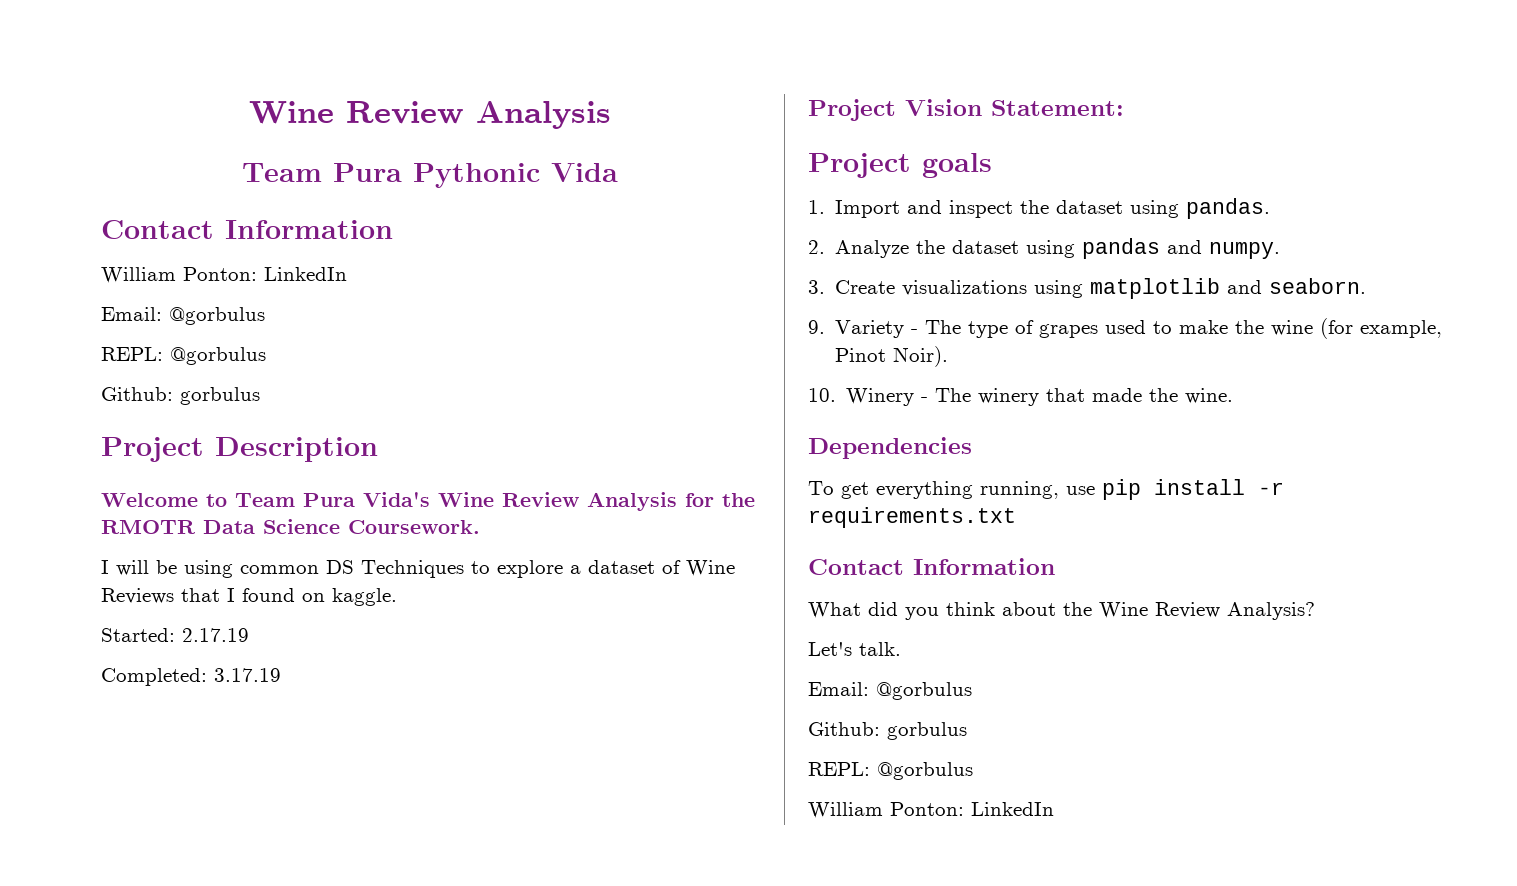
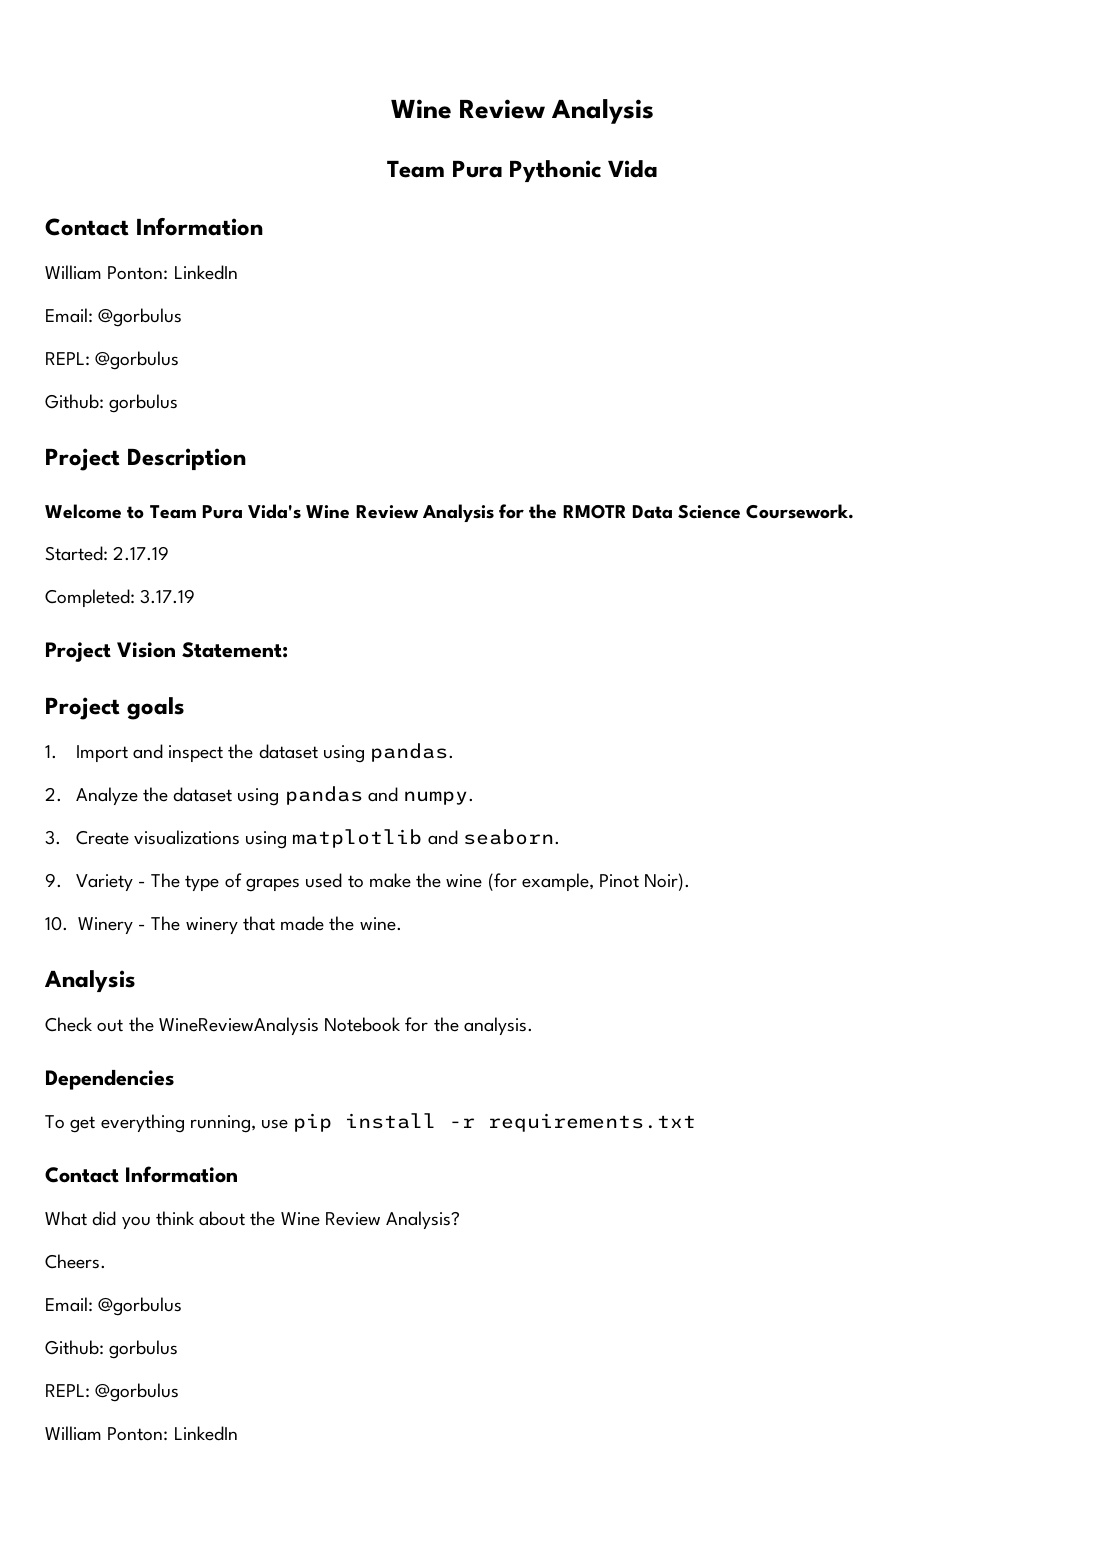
- I will be using common DS Techniques to explore a dataset of Wine Reviews that I found on kaggle.
  10. Winery - The winery that made the wine.
+ Analysis
+ Check out the WineReviewAnalysis Notebook for the analysis.
- Let's talk.
+ Cheers.

